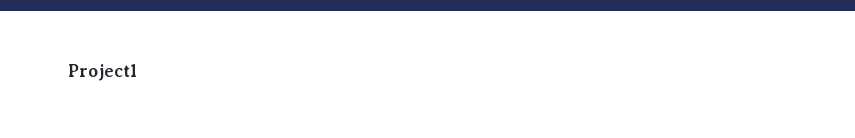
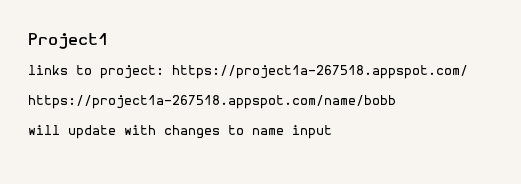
+ links to project: https://project1a-267518.appspot.com/
+ https://project1a-267518.appspot.com/name/bobb
+ will update with changes to name input

